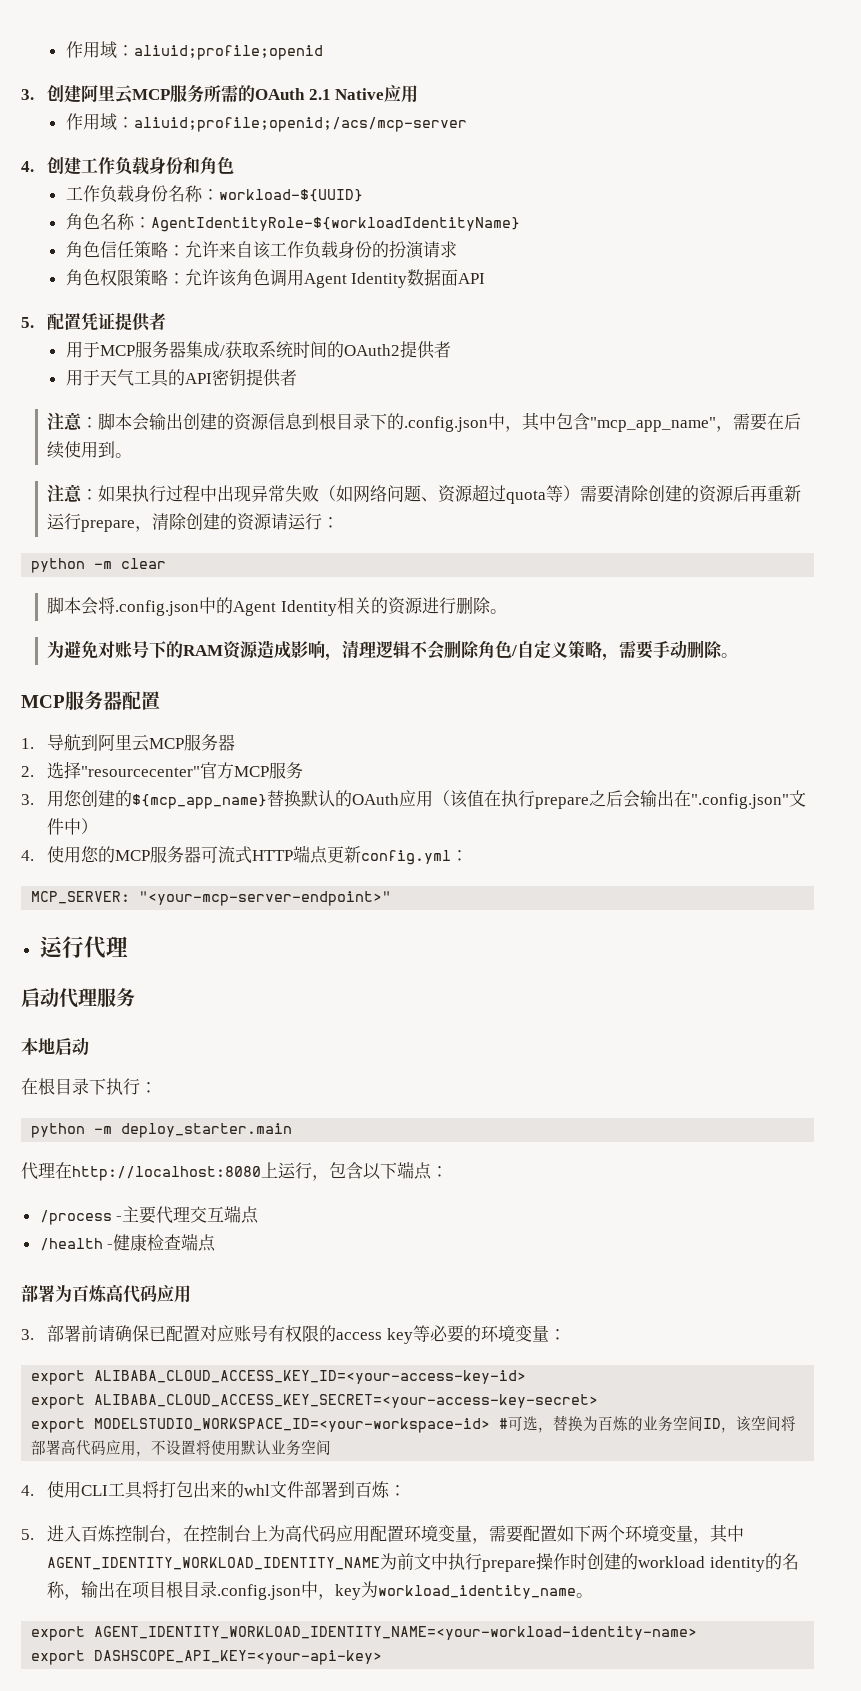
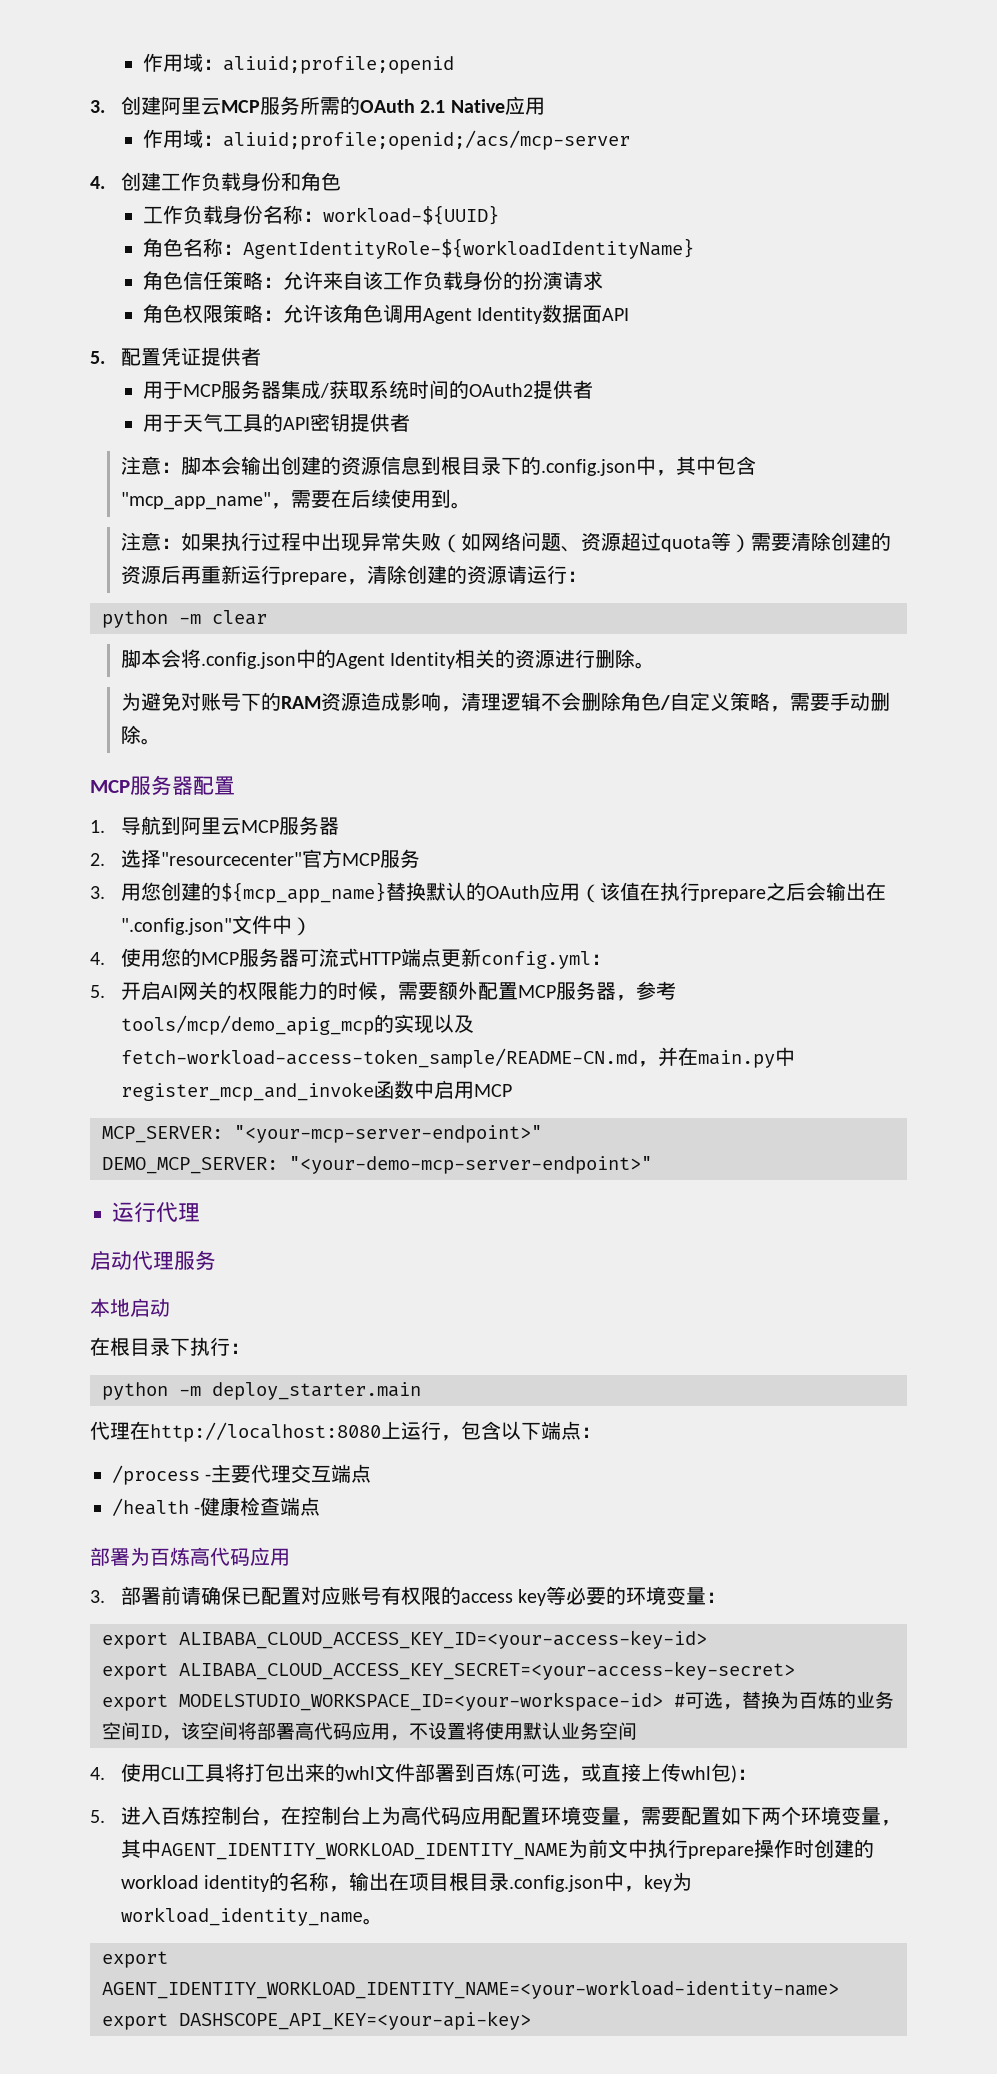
+ 5.开启AI网关的权限能力的时候，需要额外配置MCP服务器，参考tools/mcp/demo_apig_mcp的实现以及fetch-workload-access-token_sample/README-CN.md，并在main.py中register_mcp_and_invoke函数中启用MCP
+ DEMO_MCP_SERVER: "<your-demo-mcp-server-endpoint>"
- 4.使用CLI工具将打包出来的whl文件部署到百炼：
+ 4.使用CLI工具将打包出来的whl文件部署到百炼(可选，或直接上传whl包)：

